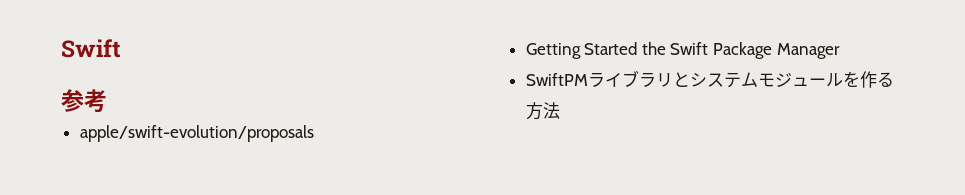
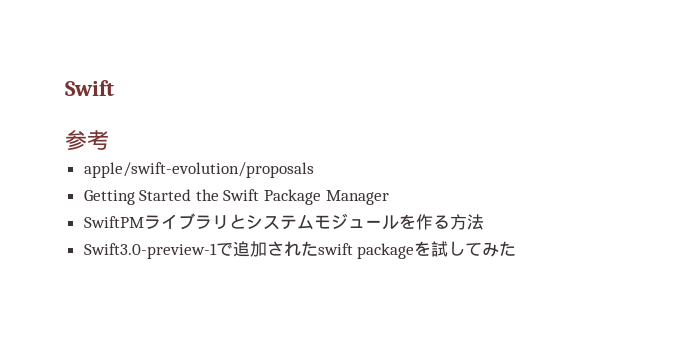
+ Swift3.0-preview-1で追加されたswift packageを試してみた

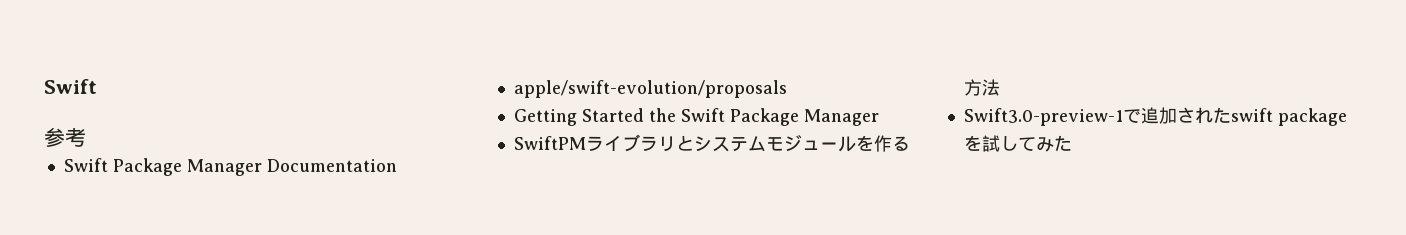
+ Swift Package Manager Documentation

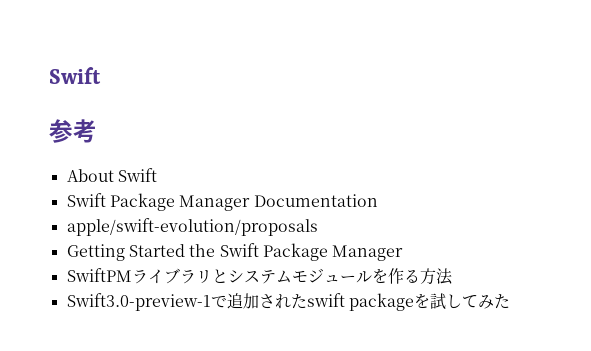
+ About Swift

